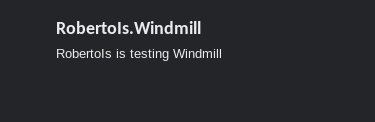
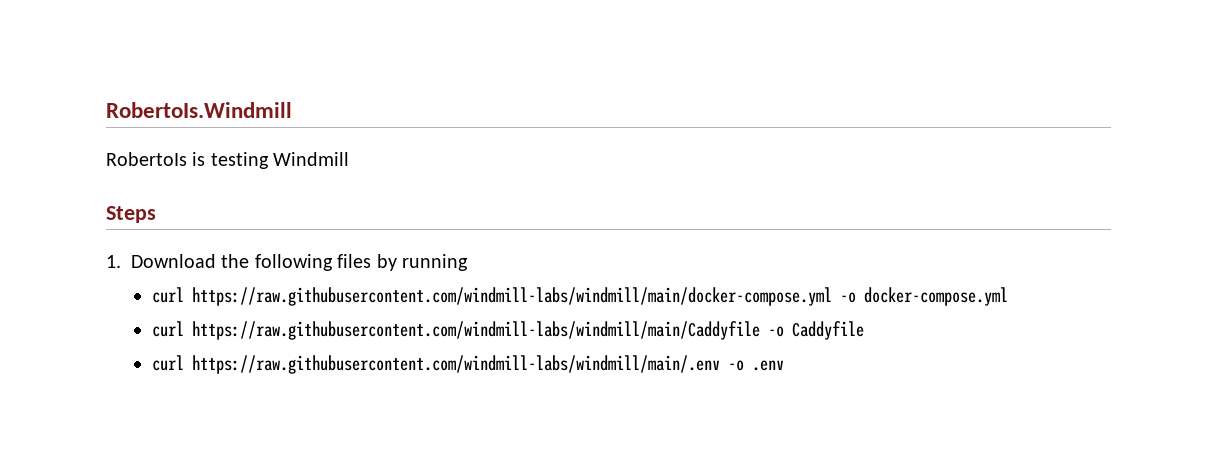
+ Steps
+ 1. Download the following files by running
+ curl https://raw.githubusercontent.com/windmill-labs/windmill/main/docker-compose.yml -o docker-compose.yml
+ curl https://raw.githubusercontent.com/windmill-labs/windmill/main/Caddyfile -o Caddyfile
+ curl https://raw.githubusercontent.com/windmill-labs/windmill/main/.env -o .env

